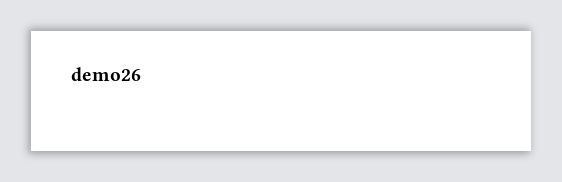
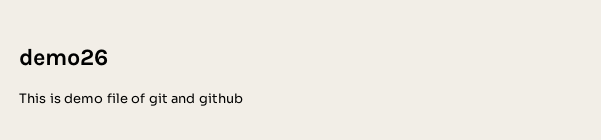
+ This is demo file of git and github

